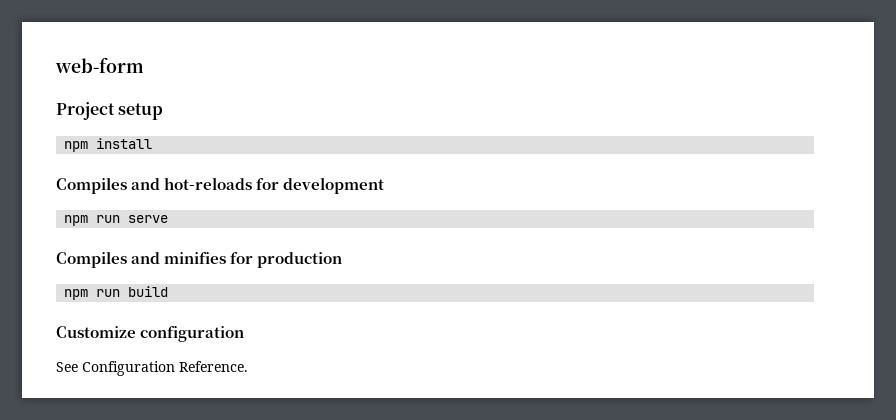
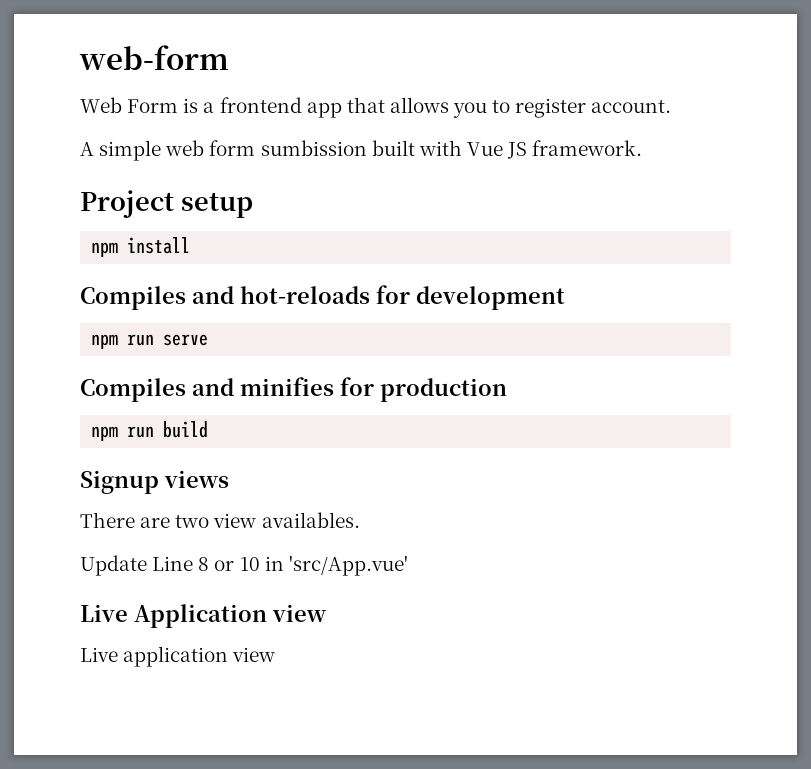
+ Web Form is a frontend app that allows you to register account.
+ A simple web form sumbission built with Vue JS framework.
- Customize configuration
- See Configuration Reference.
+ Signup views
+ There are two view availables.
+ Update Line 8 or 10 in 'src/App.vue'
+ Live Application view
+ Live application view

